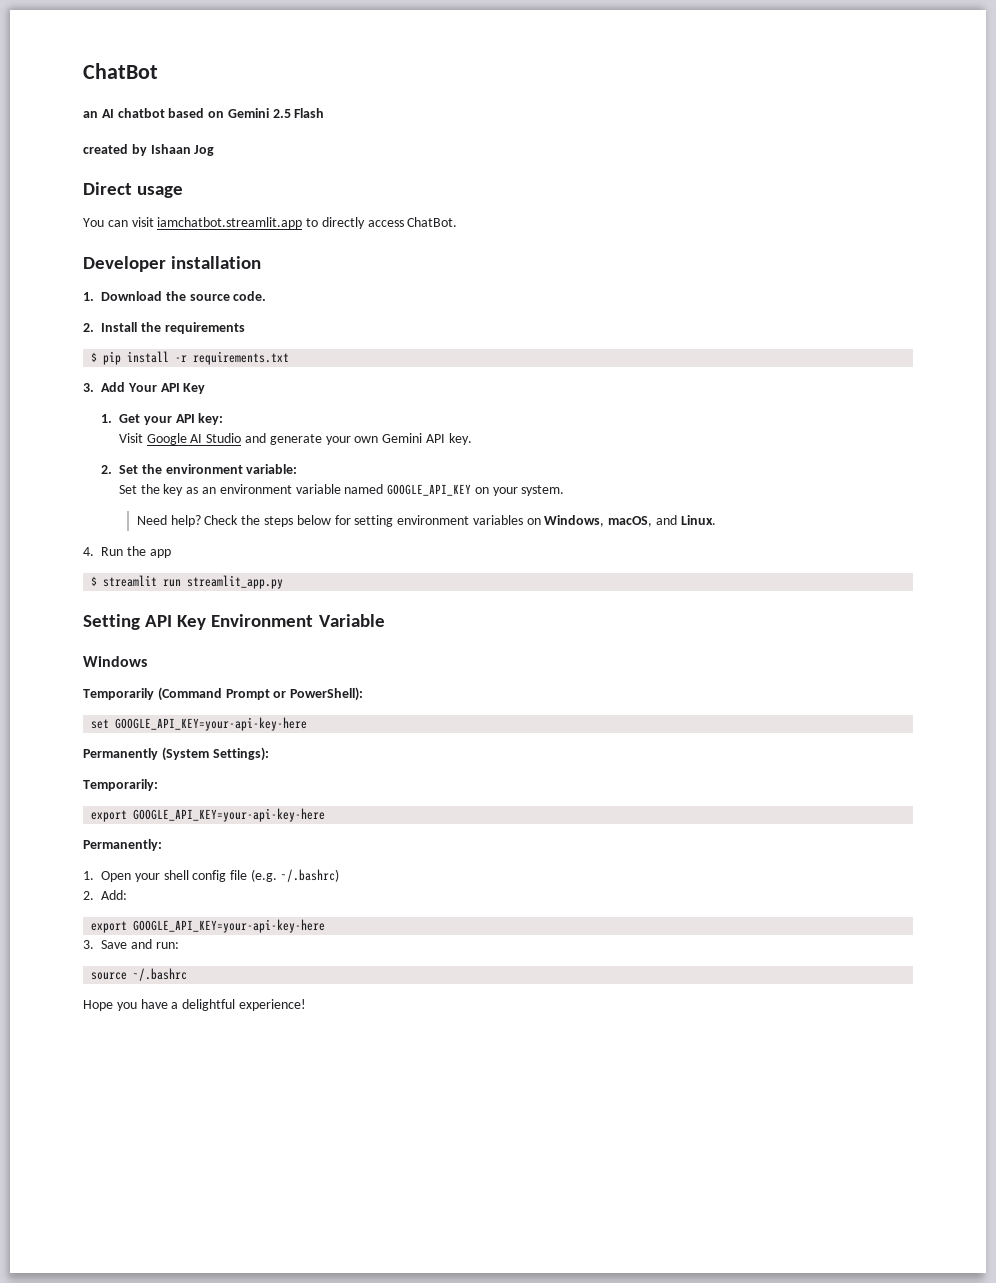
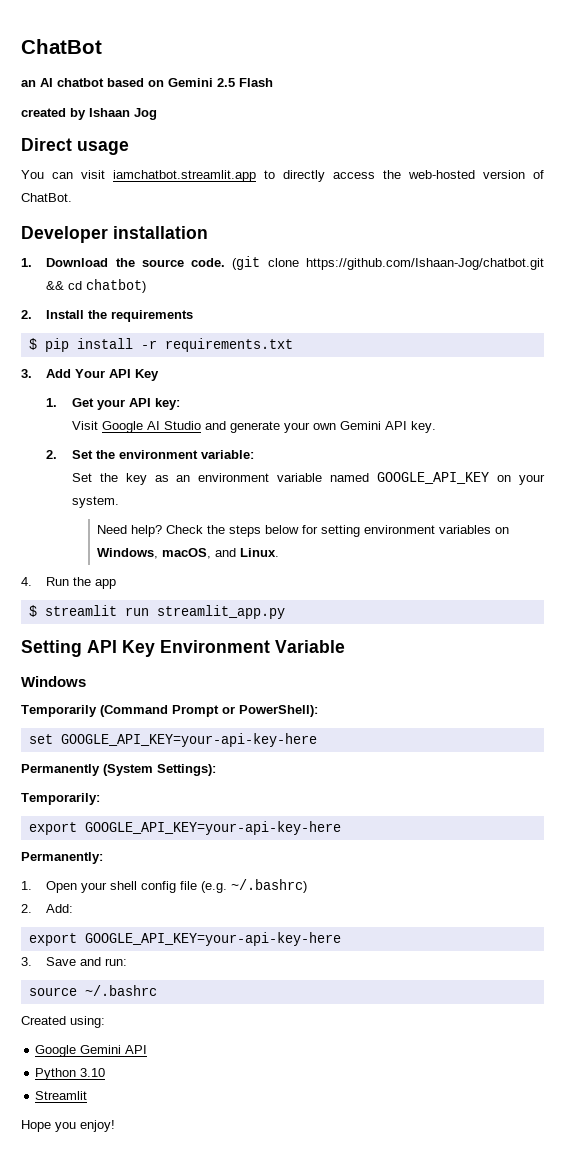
- You can visit iamchatbot.streamlit.app to directly access ChatBot.
+ You can visit iamchatbot.streamlit.app to directly access the web-hosted version of ChatBot.
+ (git clone https://github.com/Ishaan-Jog/chatbot.git && cd chatbot)
- Hope you have a delightful experience!
+ Created using:
+ Google Gemini API
+ Python 3.10
+ Streamlit
+ Hope you enjoy!

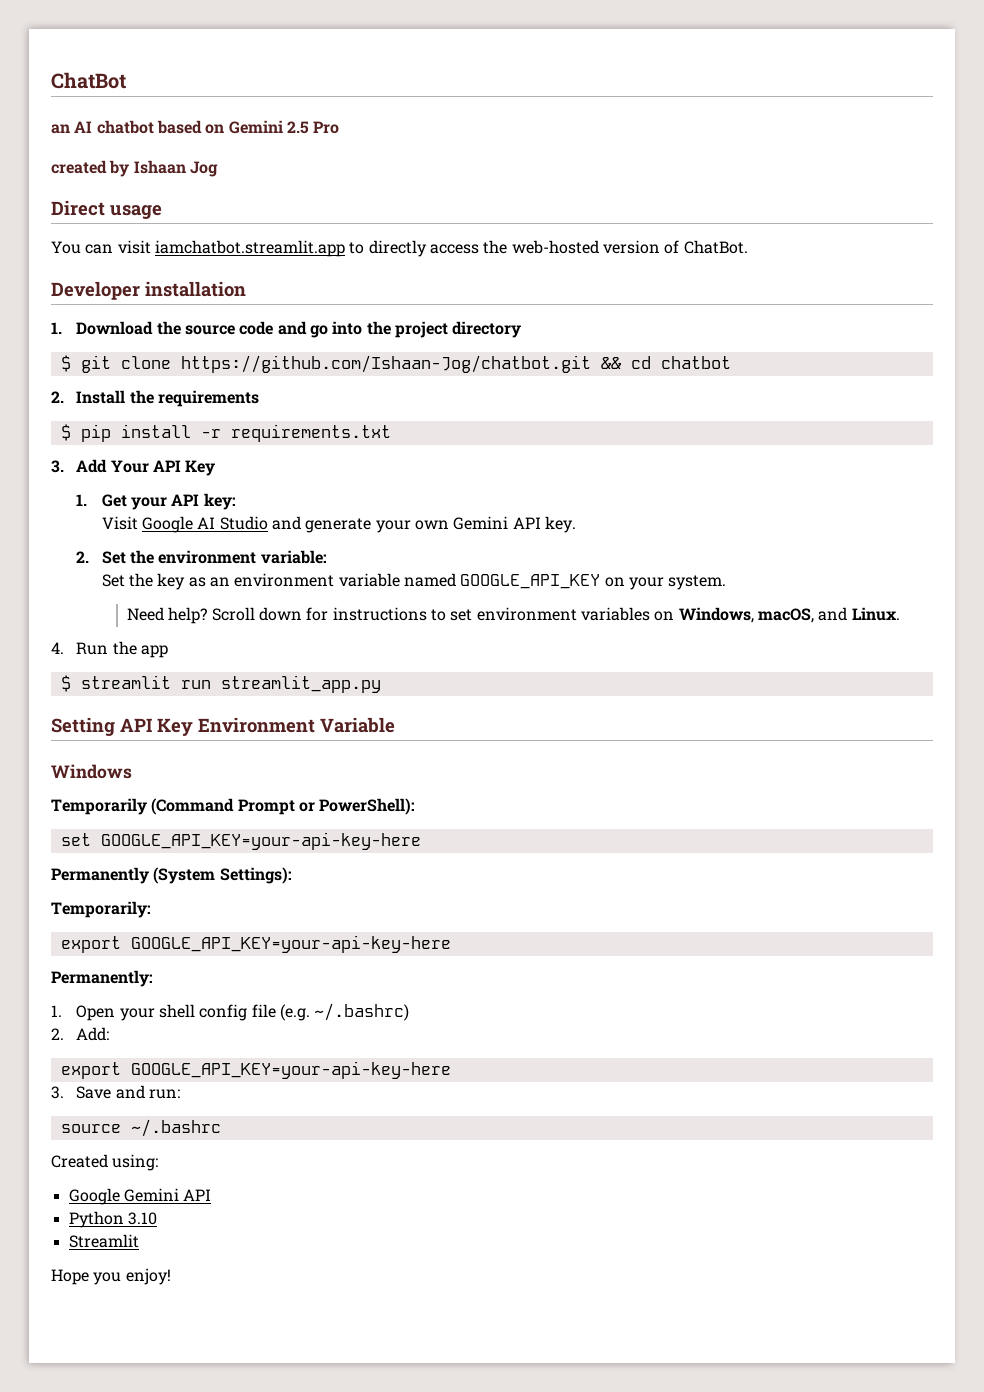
- an AI chatbot based on Gemini 2.5 Flash
+ an AI chatbot based on Gemini 2.5 Pro
- 1. Download the source code. (git clone https://github.com/Ishaan-Jog/chatbot.git && cd chatbot)
+ 1. Download the source code and go into the project directory
+ $ git clone https://github.com/Ishaan-Jog/chatbot.git && cd chatbot
- Check the steps below for setting environment variables on Windows, macOS, and Linux.
+ Scroll down for instructions to set environment variables on Windows, macOS, and Linux.

